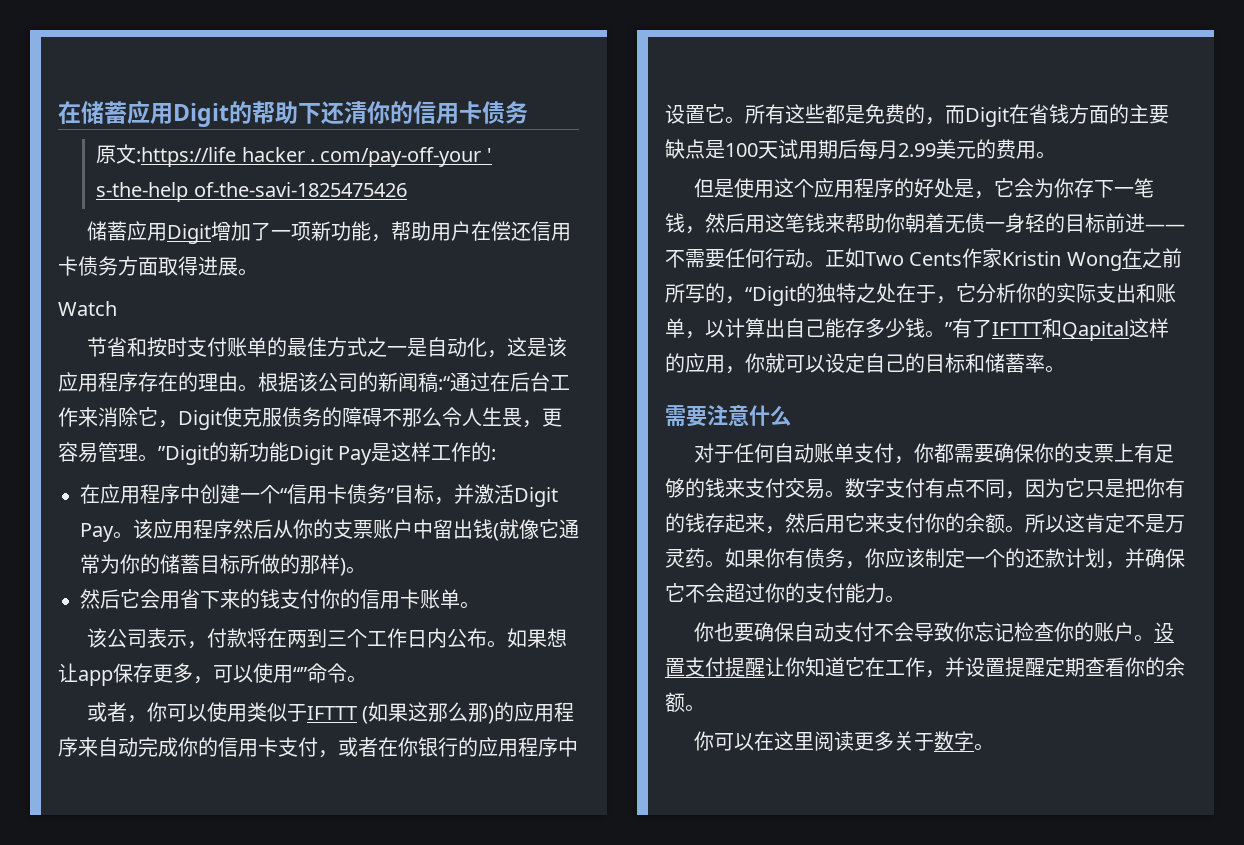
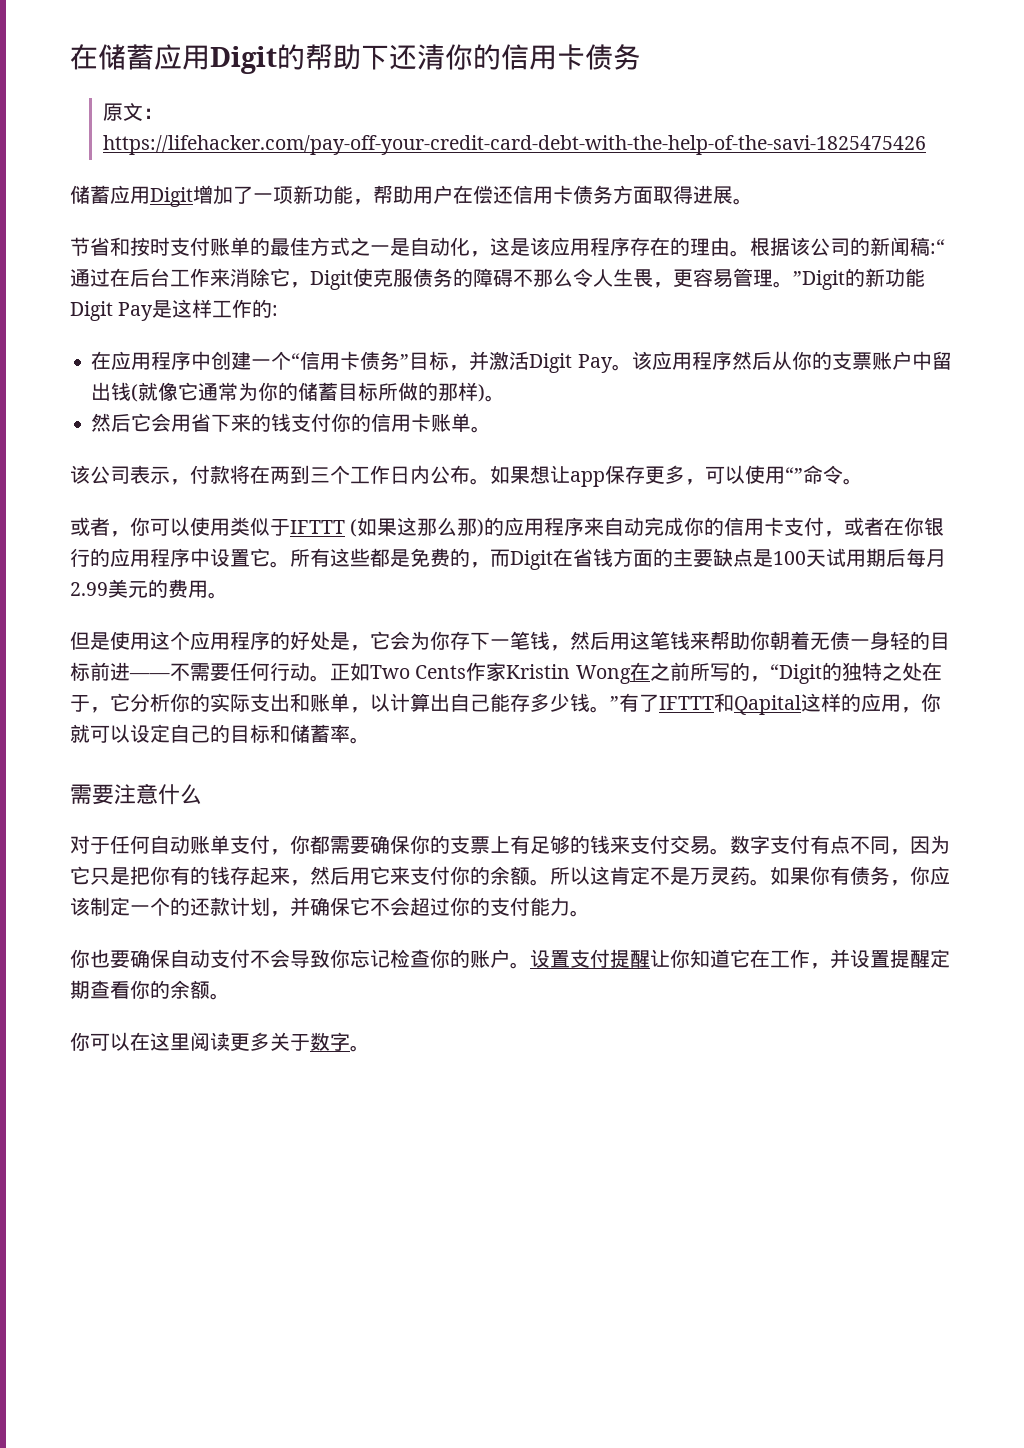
- 原文:https://life hacker . com/pay-off-your ' s-the-help of-the-savi-1825475426
+ 原文：https://lifehacker.com/pay-off-your-credit-card-debt-with-the-help-of-the-savi-1825475426
- Watch

